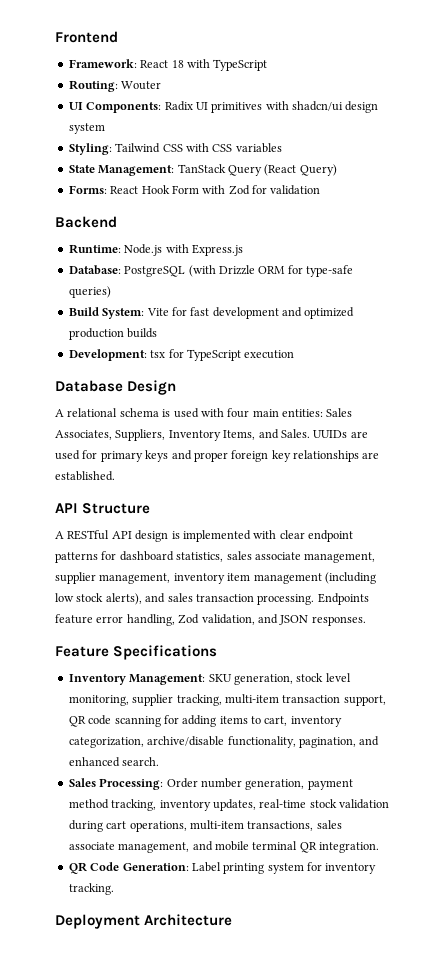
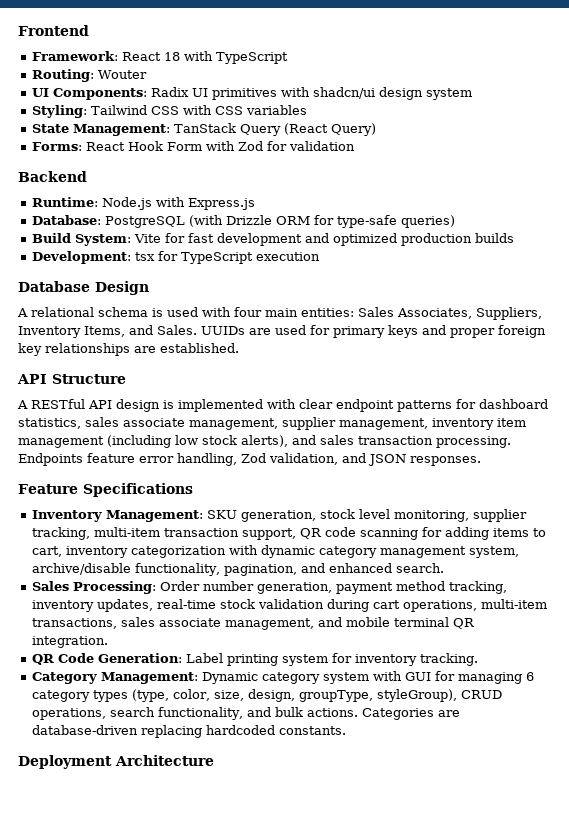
- Inventory Management: SKU generation, stock level monitoring, supplier tracking, multi-item transaction support, QR code scanning for adding items to cart, inventory categorization, archive/disable functionality, pagination, and enhanced search.
+ Inventory Management: SKU generation, stock level monitoring, supplier tracking, multi-item transaction support, QR code scanning for adding items to cart, inventory categorization with dynamic category management system, archive/disable functionality, pagination, and enhanced search.
+ Category Management: Dynamic category system with GUI for managing 6 category types (type, color, size, design, groupType, styleGroup), CRUD operations, search functionality, and bulk actions. Categories are database-driven replacing hardcoded constants.

